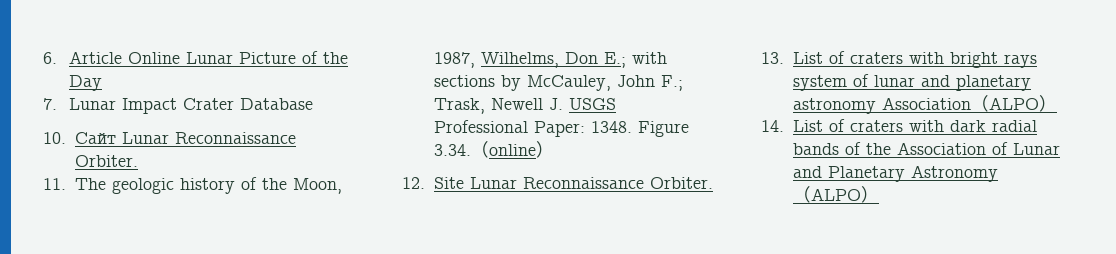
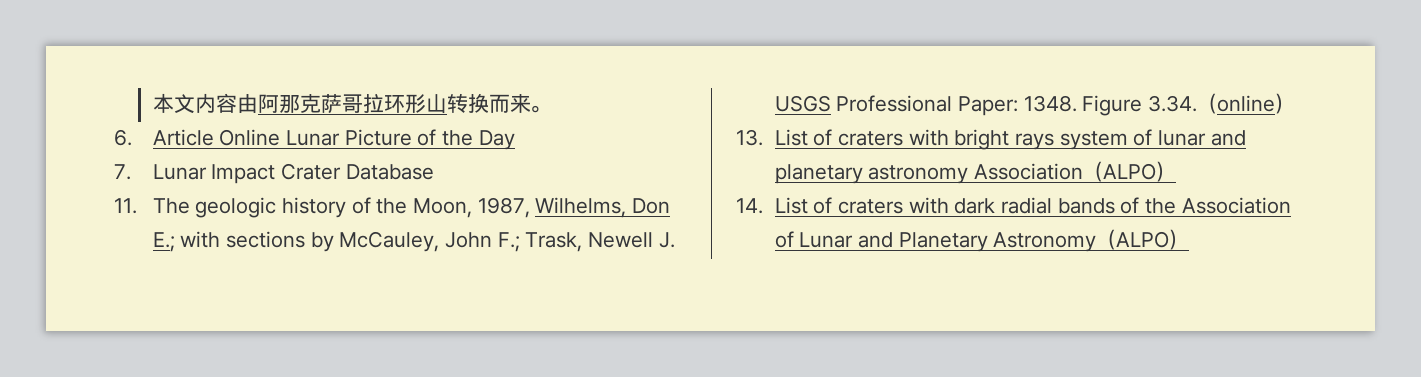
+ 本文内容由阿那克萨哥拉环形山转换而来。
- 10. Сайт Lunar Reconnaissance Orbiter.
- 12. Site Lunar Reconnaissance Orbiter.

